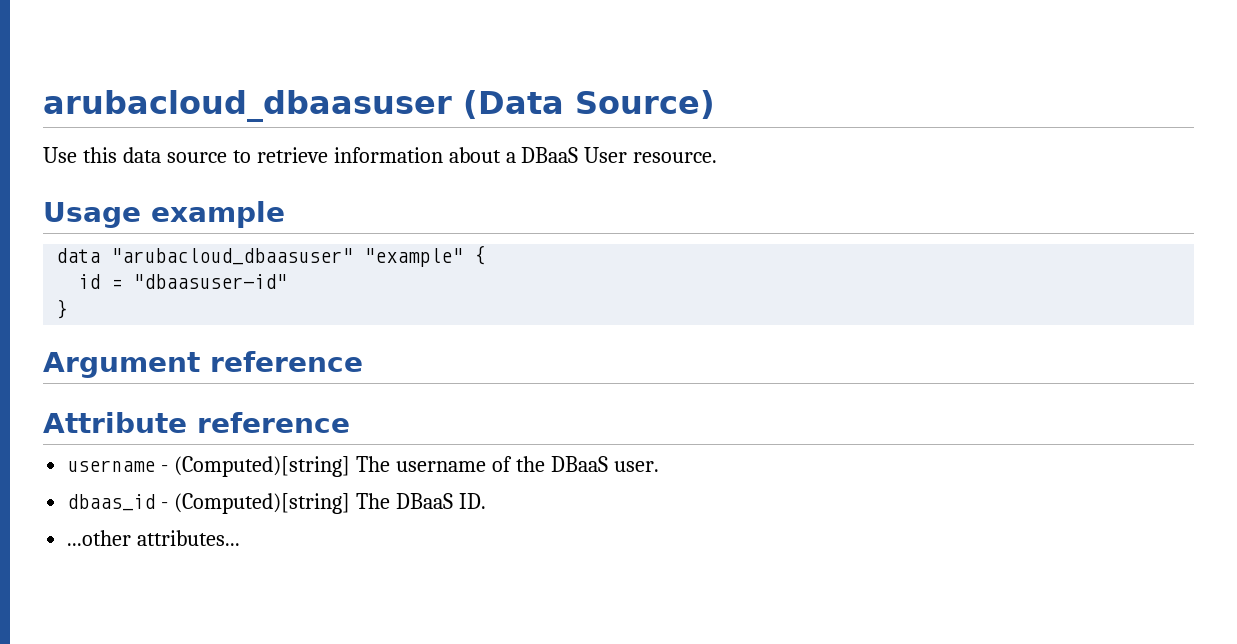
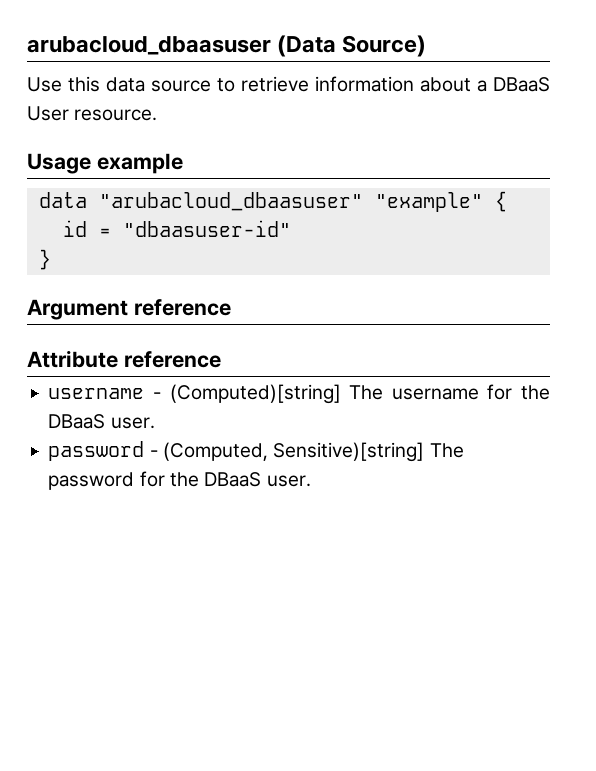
- username - (Computed)[string] The username of the DBaaS user.
+ username - (Computed)[string] The username for the DBaaS user.
- dbaas_id - (Computed)[string] The DBaaS ID.
- ...other attributes...
+ password - (Computed, Sensitive)[string] The password for the DBaaS user.

